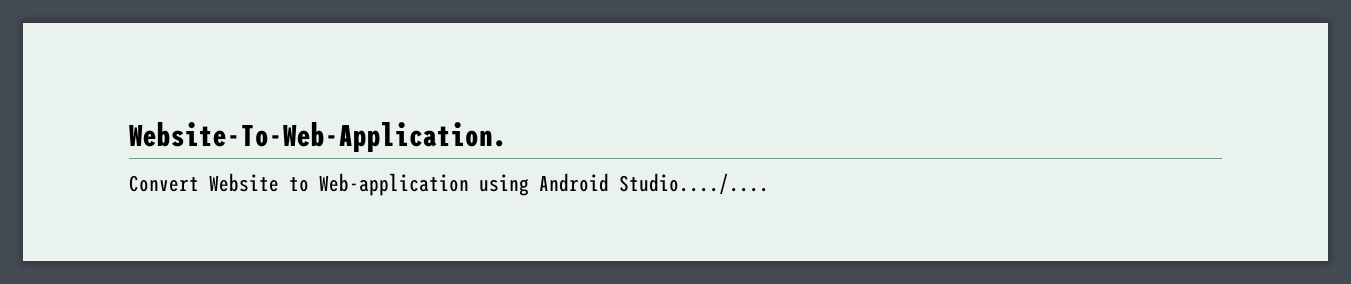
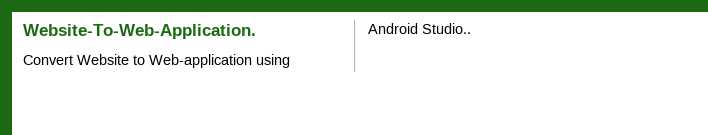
- Convert Website to Web-application using Android Studio..../....
+ Convert Website to Web-application using Android Studio..

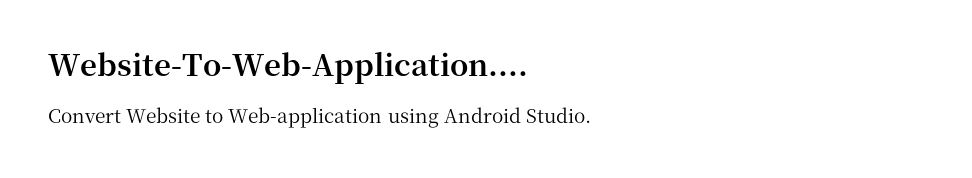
- Website-To-Web-Application.
+ Website-To-Web-Application....
- Convert Website to Web-application using Android Studio..
+ Convert Website to Web-application using Android Studio.

